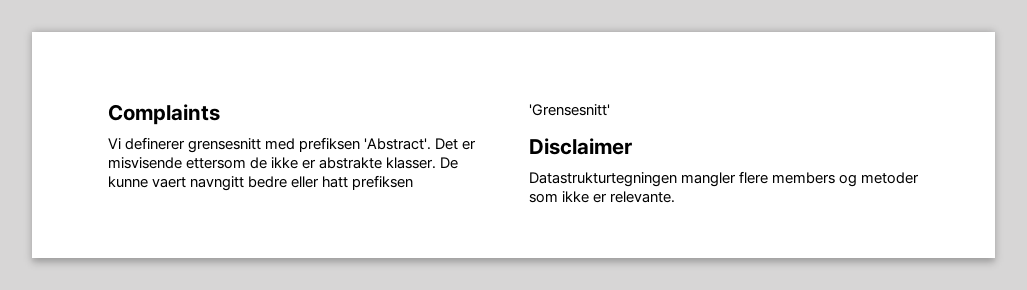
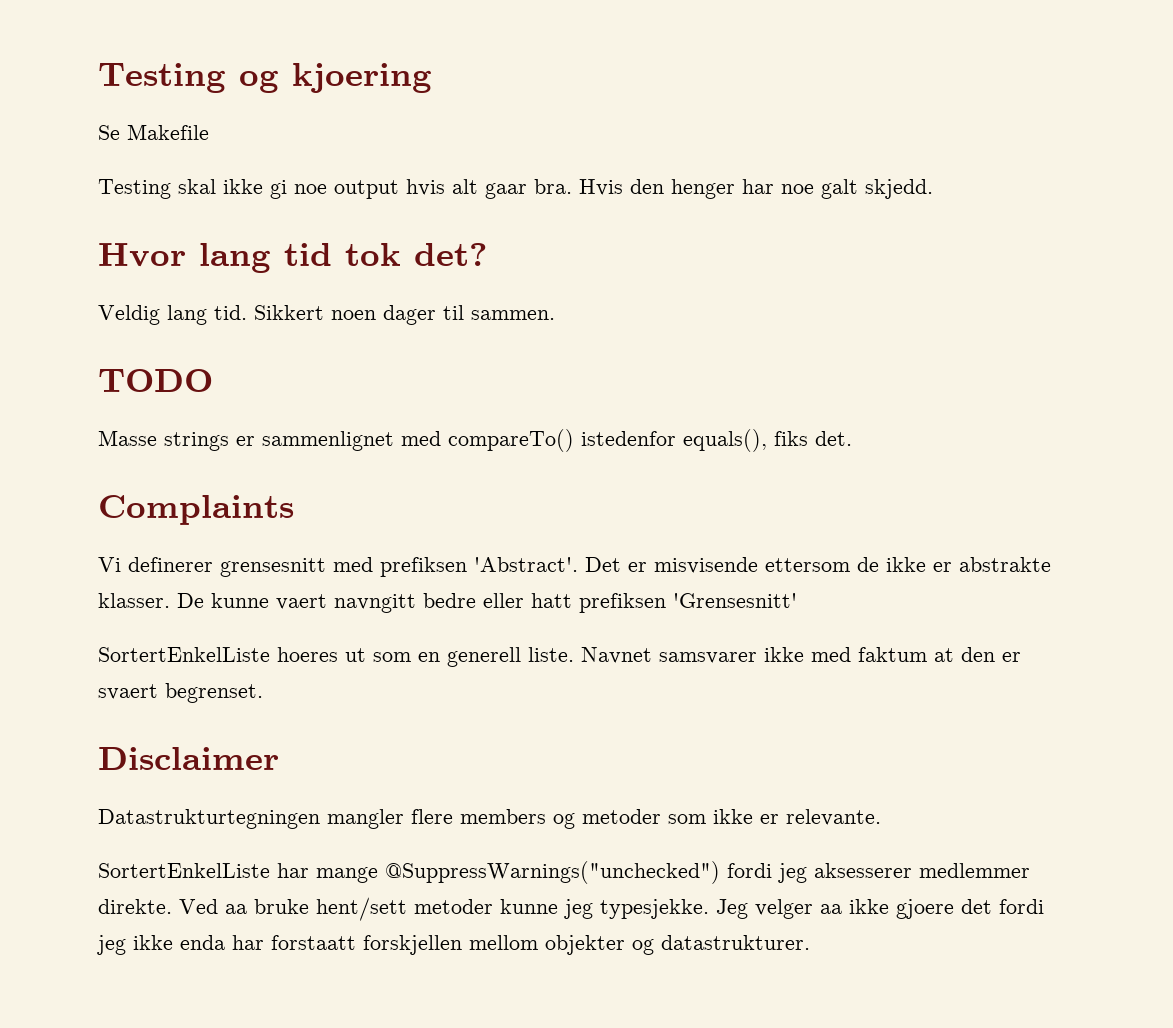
+ Testing og kjoering
+ Se Makefile
+ Testing skal ikke gi noe output hvis alt gaar bra. Hvis den henger har noe galt skjedd.
+ Hvor lang tid tok det?
+ Veldig lang tid. Sikkert noen dager til sammen.
+ TODO
+ Masse strings er sammenlignet med compareTo() istedenfor equals(), fiks det.
+ SortertEnkelListe hoeres ut som en generell liste. Navnet samsvarer ikke med faktum at den er svaert begrenset.
+ SortertEnkelListe har mange @SuppressWarnings("unchecked") fordi jeg aksesserer medlemmer direkte. Ved aa bruke hent/sett metoder kunne jeg typesjekke. Jeg velger aa ikke gjoere det fordi jeg ikke enda har forstaatt forskjellen mellom objekter og datastrukturer.

